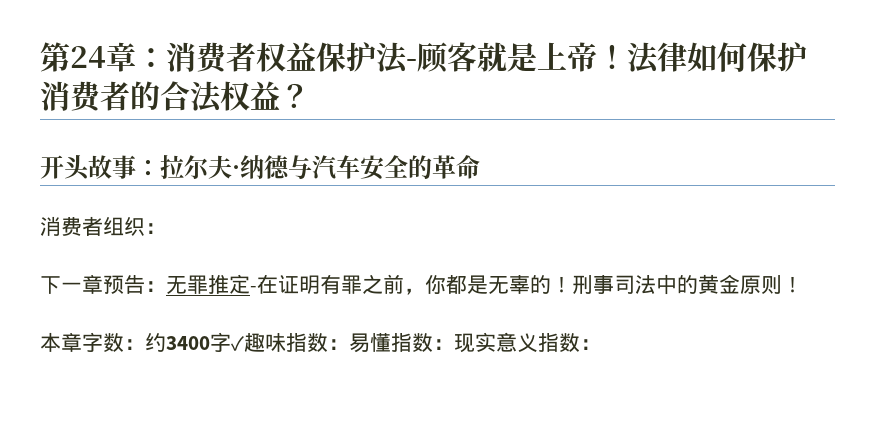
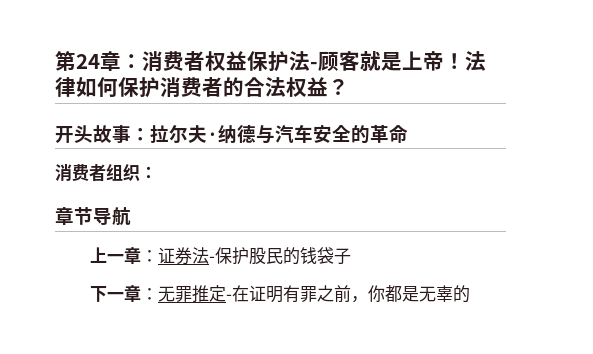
+ 章节导航
+ 上一章：证券法-保护股民的钱袋子
- 下一章预告：无罪推定-在证明有罪之前，你都是无辜的！刑事司法中的黄金原则！
- 本章字数：约3400字✓趣味指数：易懂指数：现实意义指数：
+ 下一章：无罪推定-在证明有罪之前，你都是无辜的

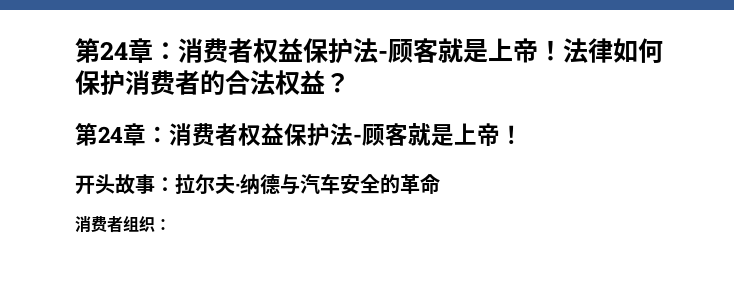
  法律如何保护消费者的合法权益？
+ 第24章：消费者权益保护法-顾客就是上帝！
- 章节导航
- 上一章：证券法-保护股民的钱袋子
- 下一章：无罪推定-在证明有罪之前，你都是无辜的

